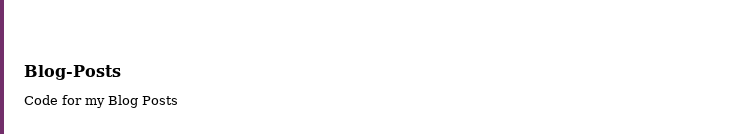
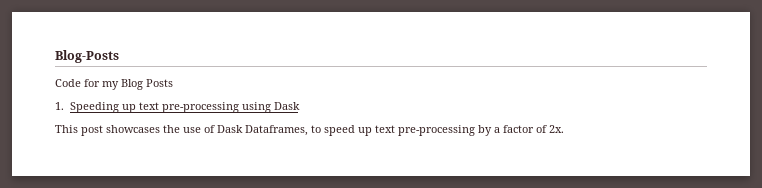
+ 1. Speeding up text pre-processing using Dask
+ This post showcases the use of Dask Dataframes, to speed up text pre-processing by a factor of 2x.

